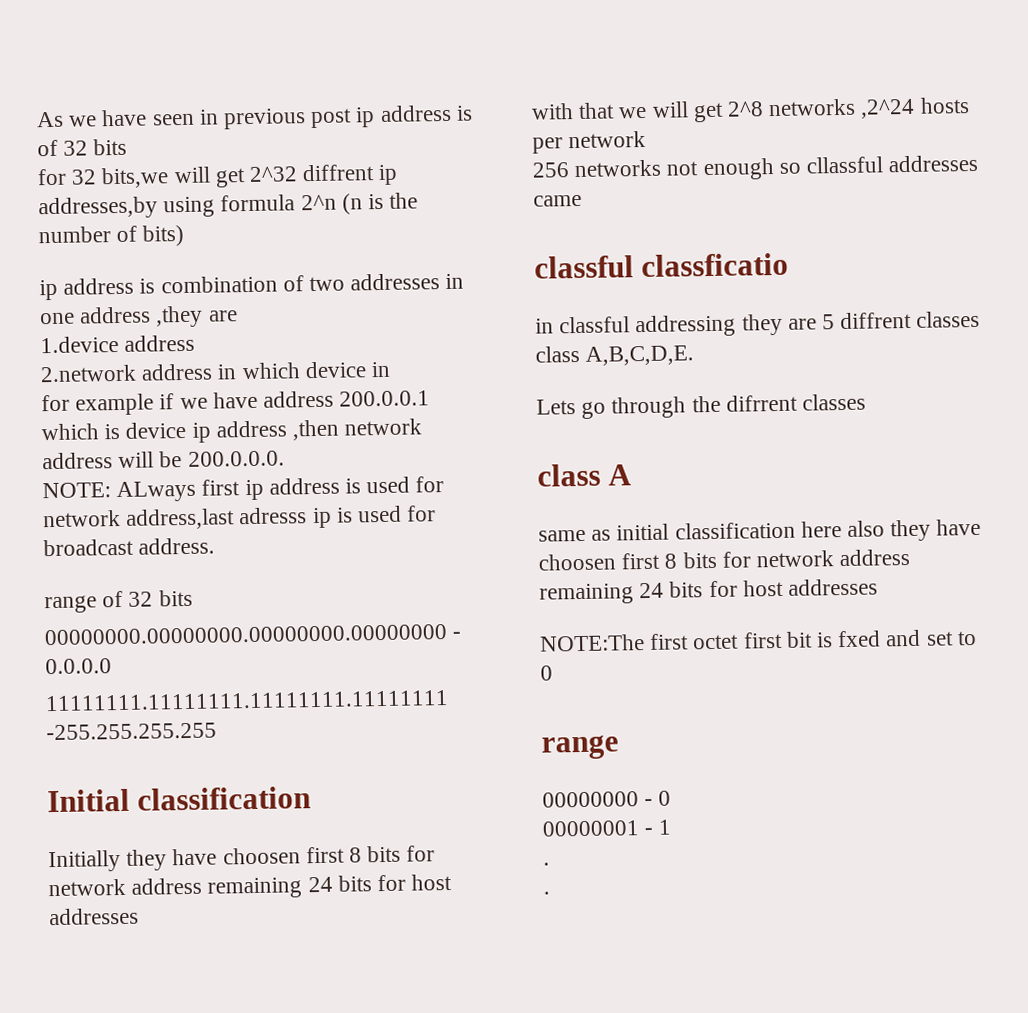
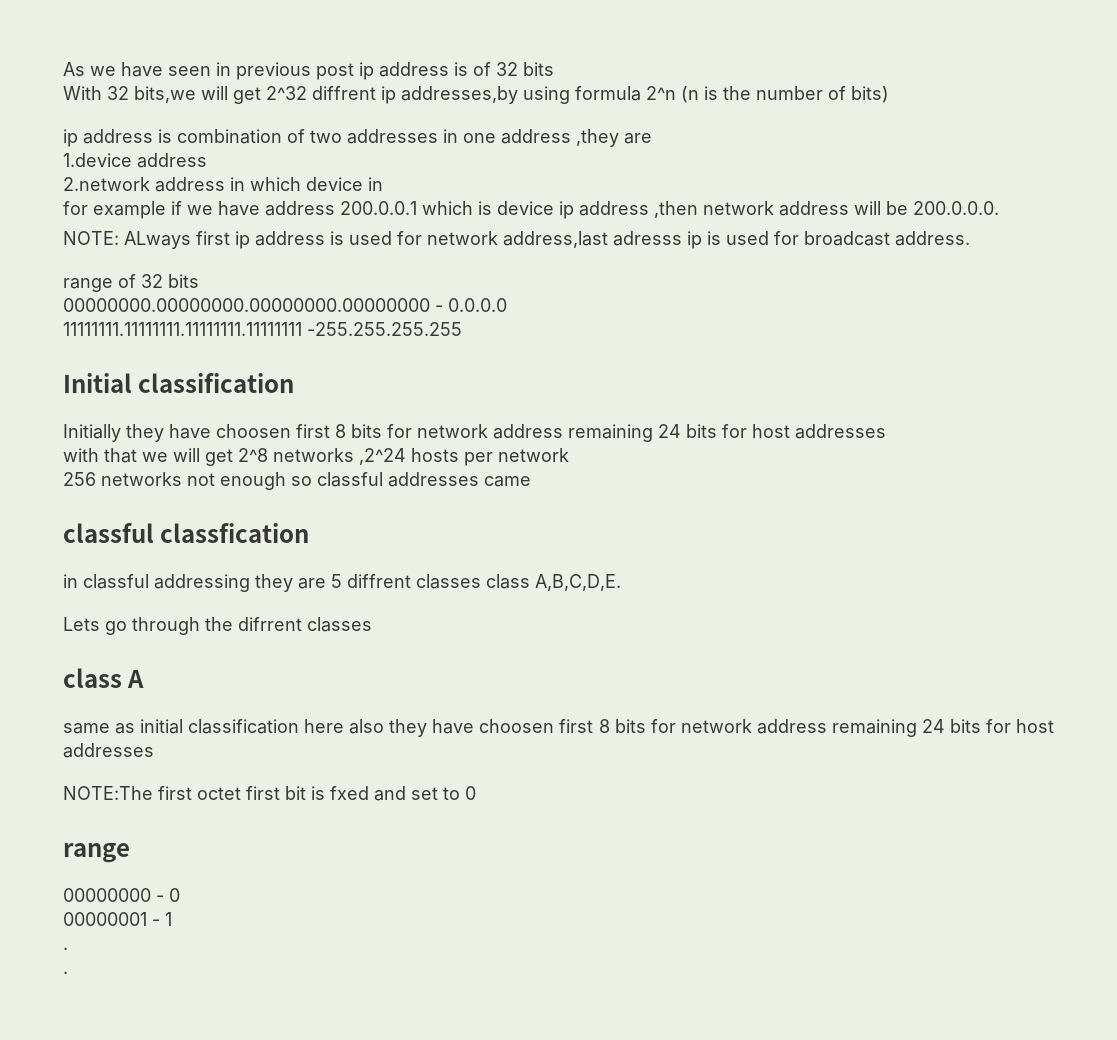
- for 32 bits,we will get 2^32 diffrent ip addresses,by using formula 2^n (n is the number of bits)
+ With 32 bits,we will get 2^32 diffrent ip addresses,by using formula 2^n (n is the number of bits)
- 256 networks not enough so cllassful addresses came
+ 256 networks not enough so classful addresses came
- classful classficatio
+ classful classfication

